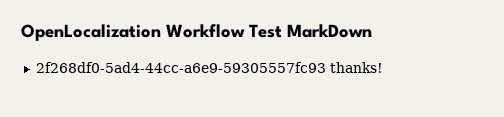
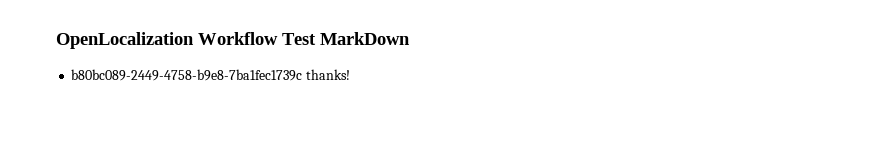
- 2f268df0-5ad4-44cc-a6e9-59305557fc93 thanks!
+ b80bc089-2449-4758-b9e8-7ba1fec1739c thanks!

